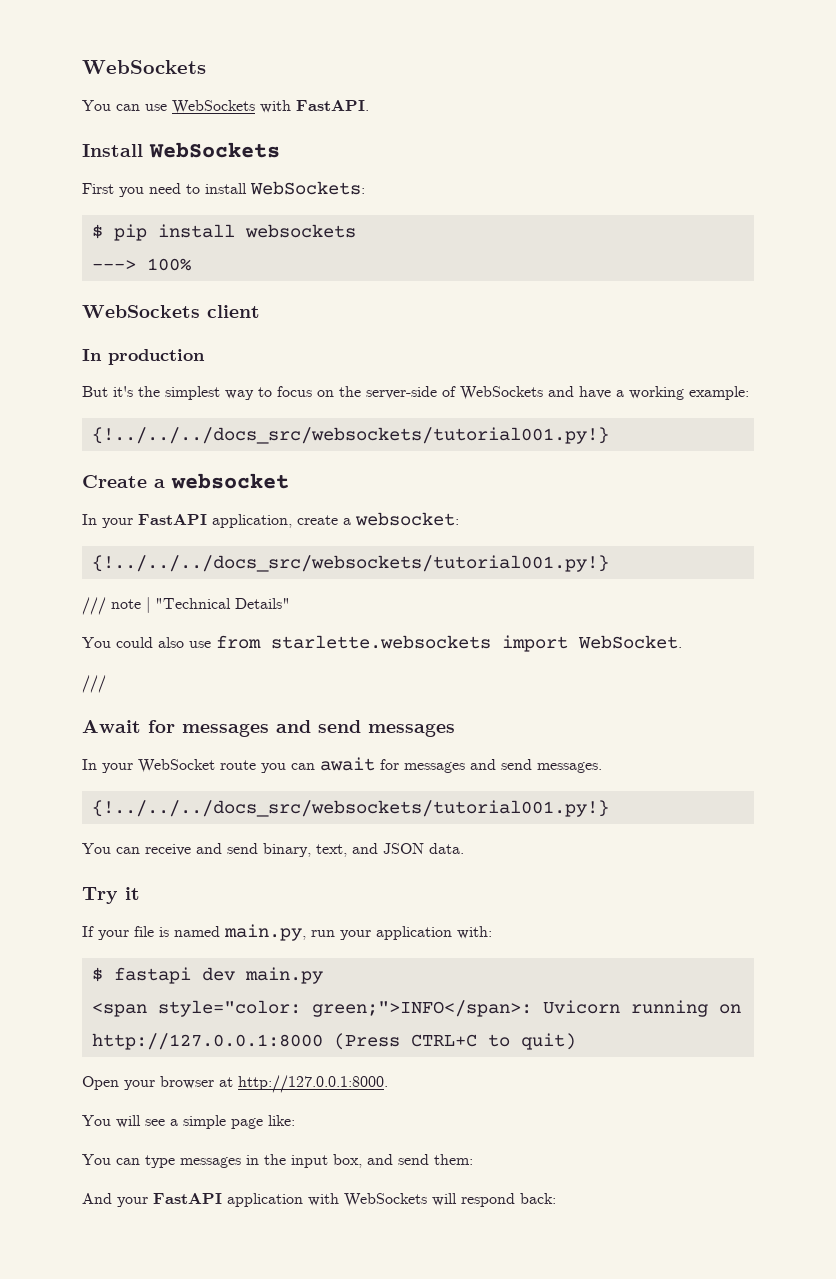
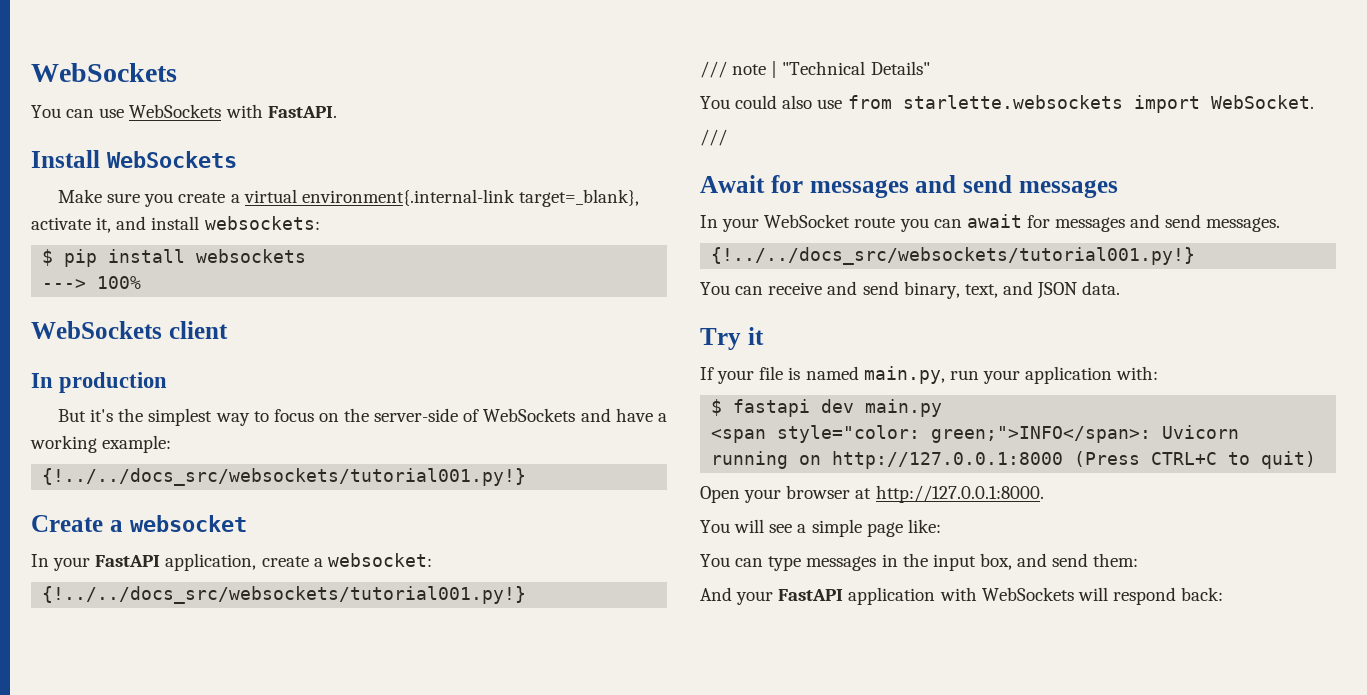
- First you need to install WebSockets:
+ Make sure you create a virtual environment{.internal-link target=_blank}, activate it, and install websockets:
  But it's the simplest way to focus on the server-side of WebSockets and have a working example:
- {!../../../docs_src/websockets/tutorial001.py!}
+ {!../../docs_src/websockets/tutorial001.py!}
  In your FastAPI application, create a websocket:
- {!../../../docs_src/websockets/tutorial001.py!}
+ {!../../docs_src/websockets/tutorial001.py!}
  In your WebSocket route you can await for messages and send messages.
- {!../../../docs_src/websockets/tutorial001.py!}
+ {!../../docs_src/websockets/tutorial001.py!}

